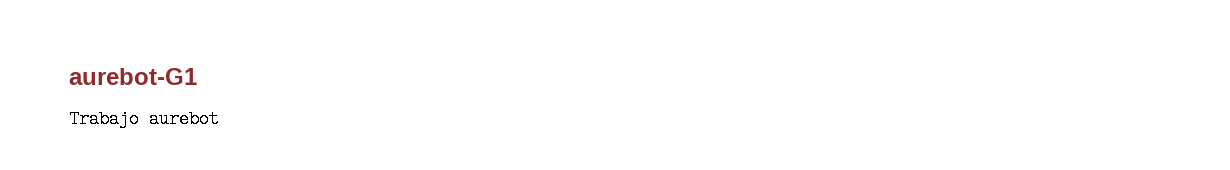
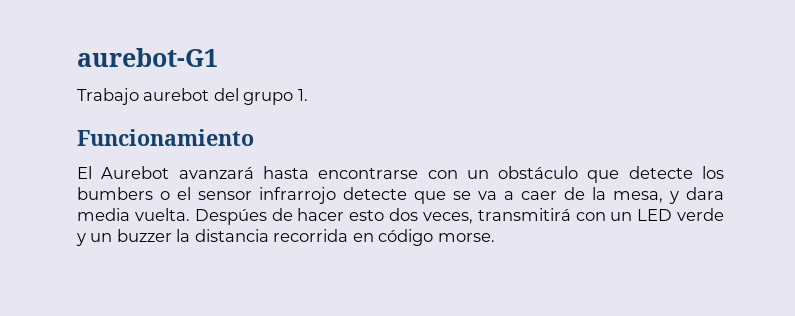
- Trabajo aurebot
+ Trabajo aurebot del grupo 1.
+ Funcionamiento
+ El Aurebot avanzará hasta encontrarse con un obstáculo que detecte los bumbers o el sensor infrarrojo detecte que se va a caer de la mesa, y dara media vuelta. Despúes de hacer esto dos veces, transmitirá con un LED verde y un buzzer la distancia recorrida en código morse.

